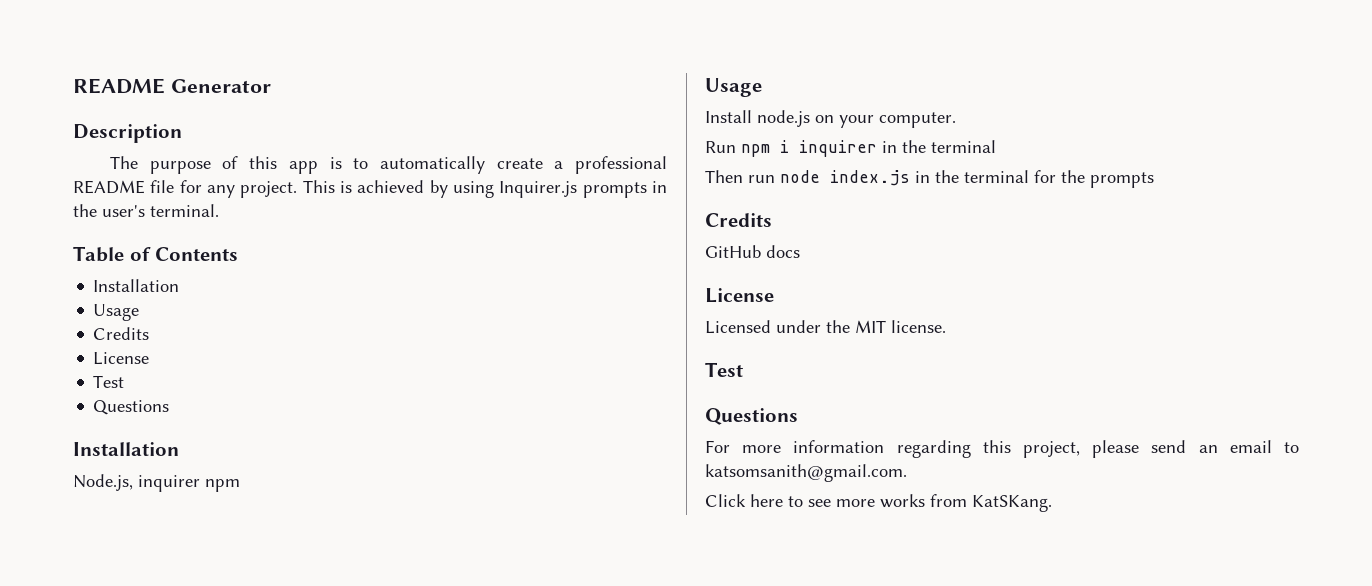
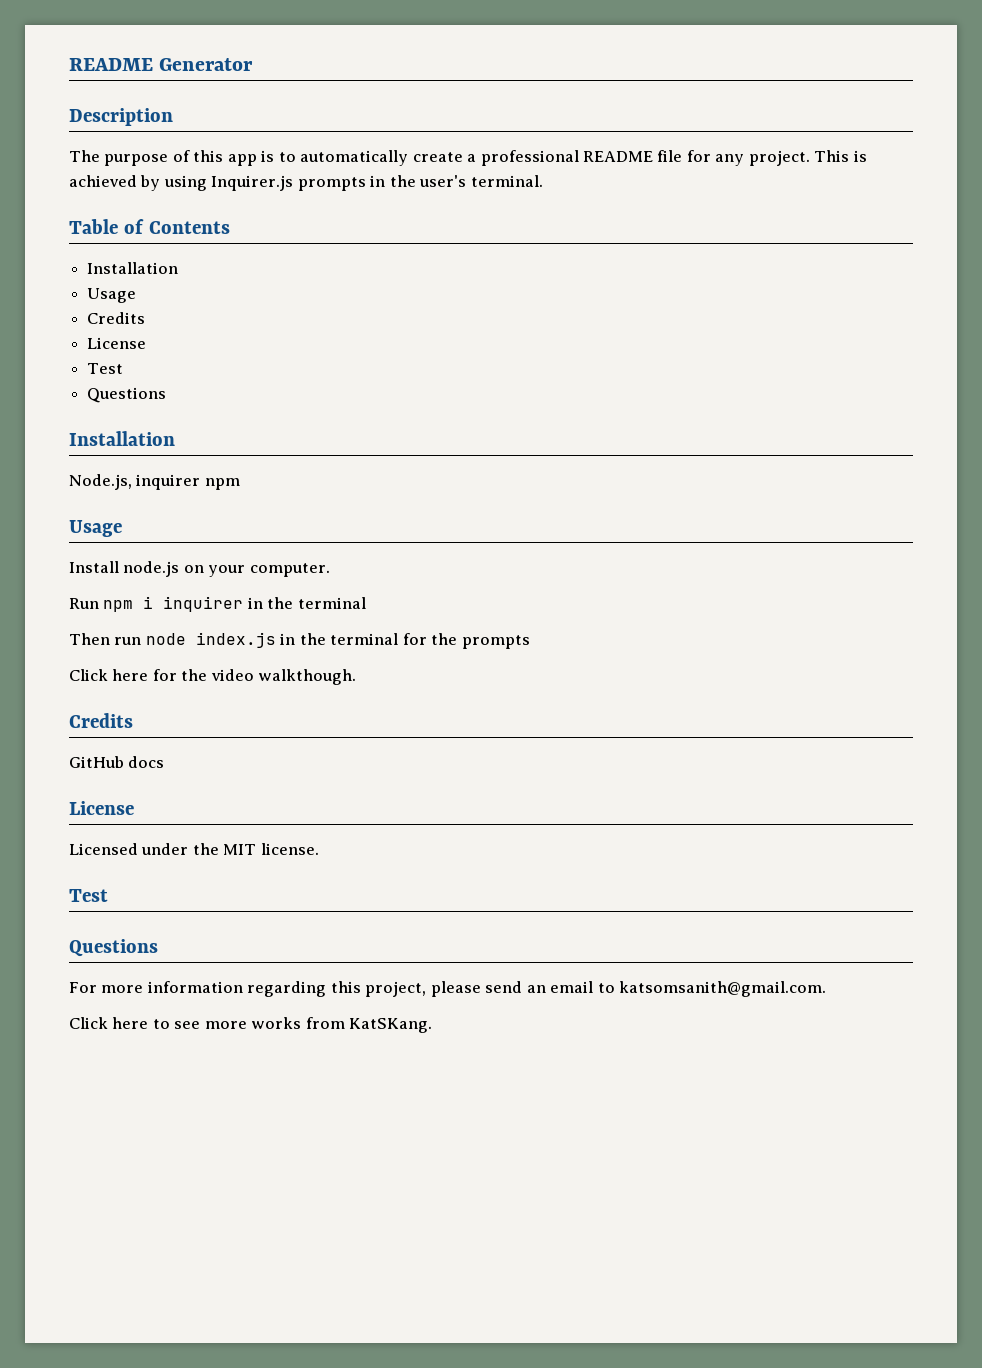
+ Click here for the video walkthough.

